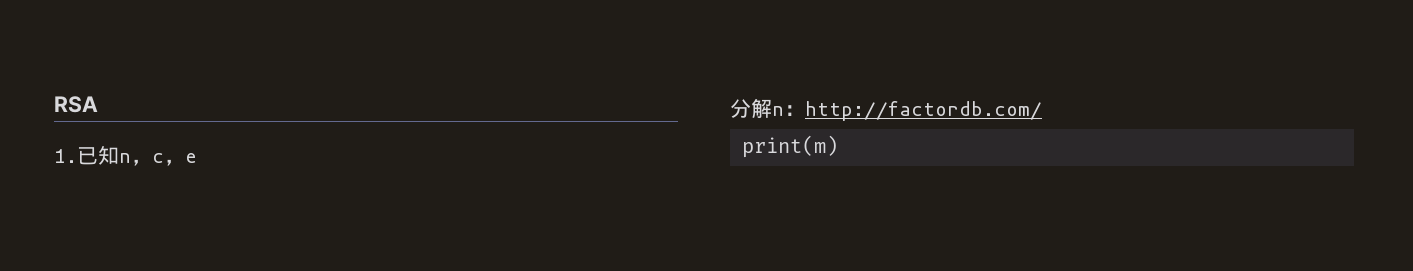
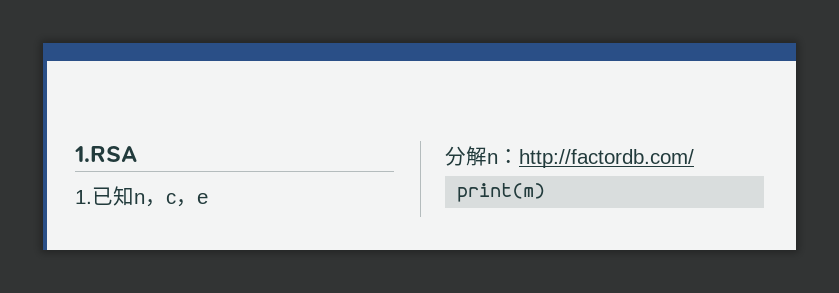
- RSA
+ 1.RSA

